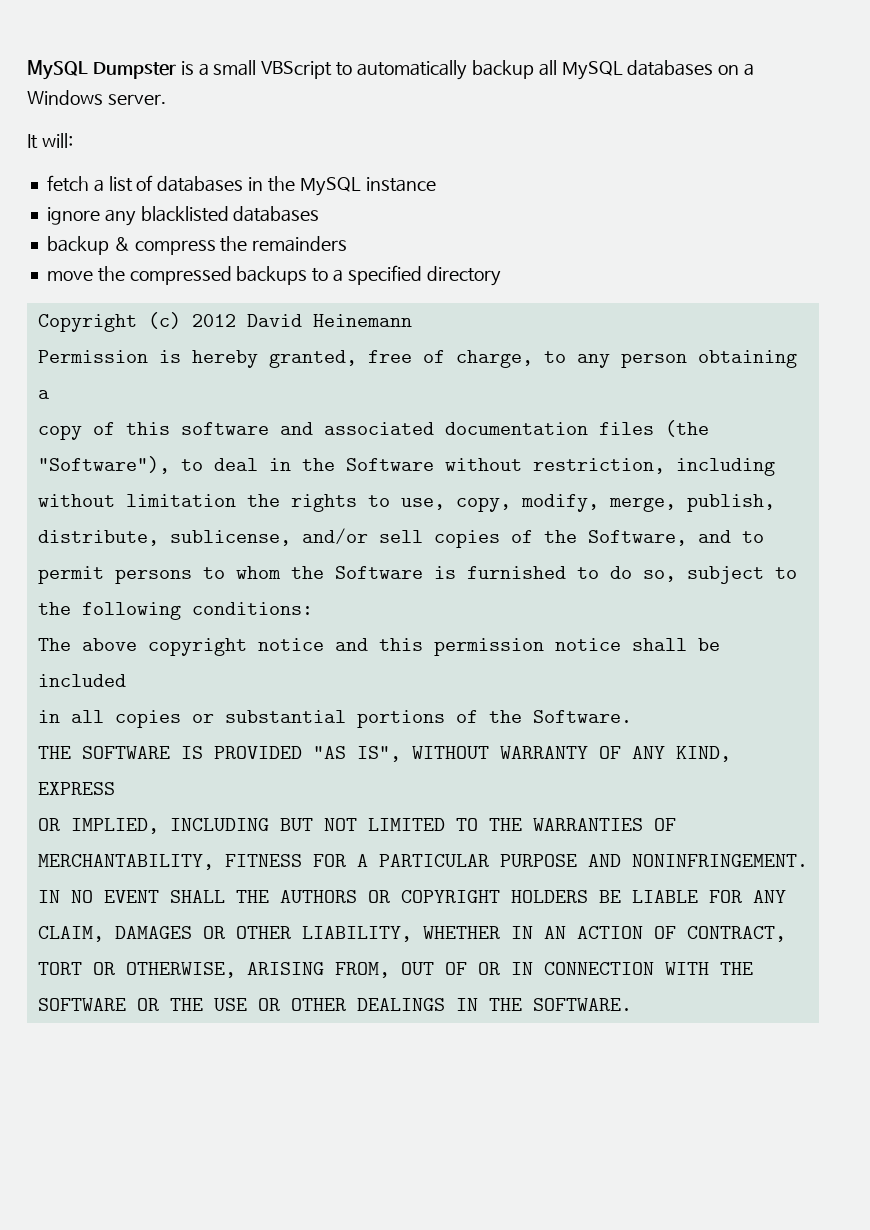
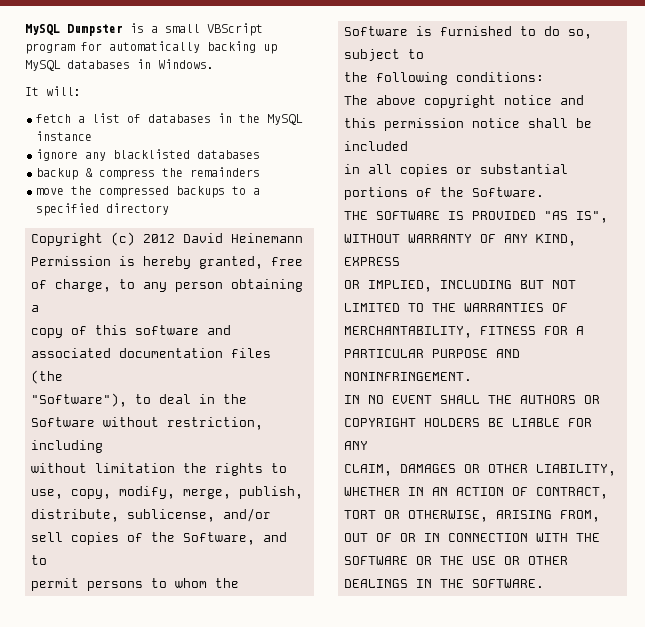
- MySQL Dumpster is a small VBScript to automatically backup all MySQL databases on a Windows server.
+ MySQL Dumpster is a small VBScript program for automatically backing up MySQL databases in Windows.

